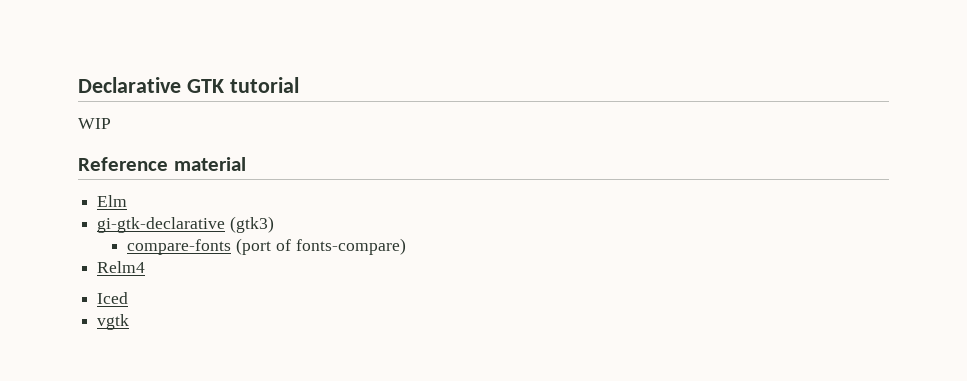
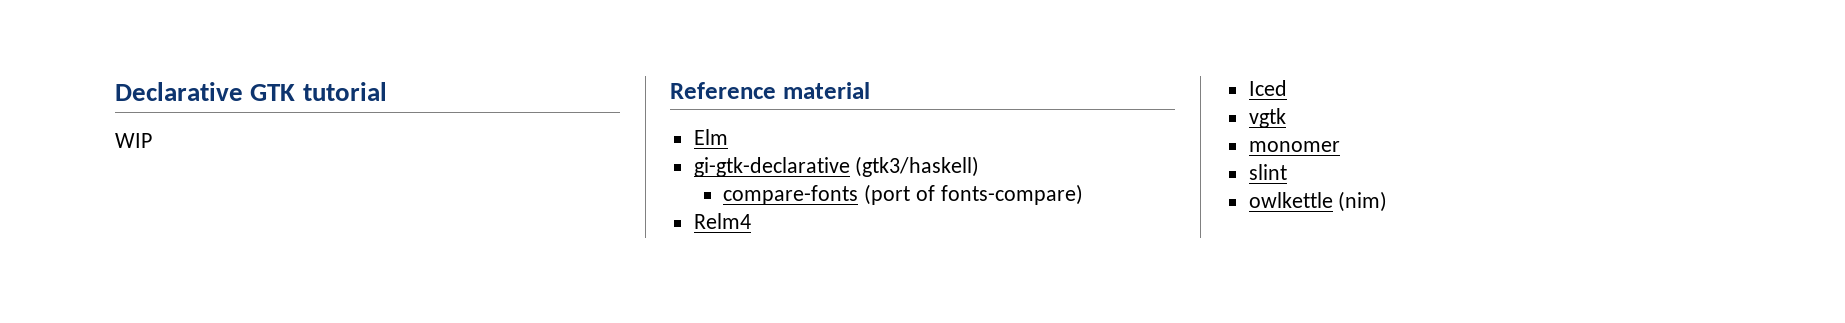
- gi-gtk-declarative (gtk3)
+ gi-gtk-declarative (gtk3/haskell)
+ monomer
+ slint
+ owlkettle (nim)

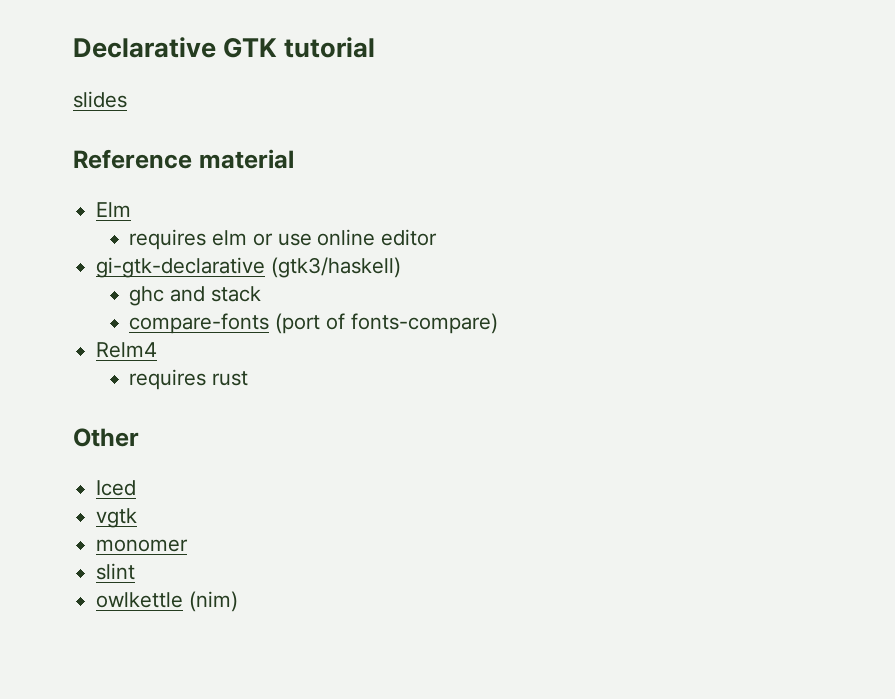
- WIP
+ slides
+ requires elm or use online editor
+ ghc and stack
+ requires rust
+ Other

